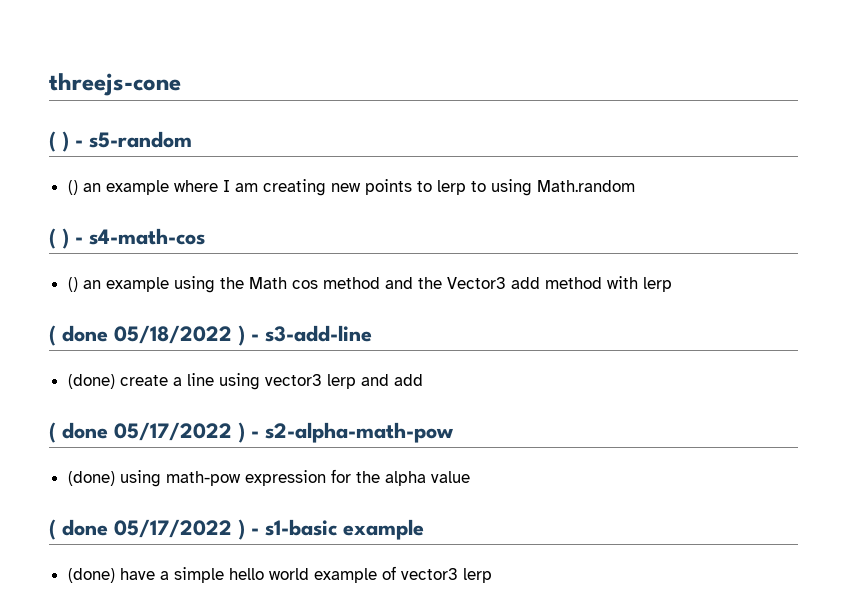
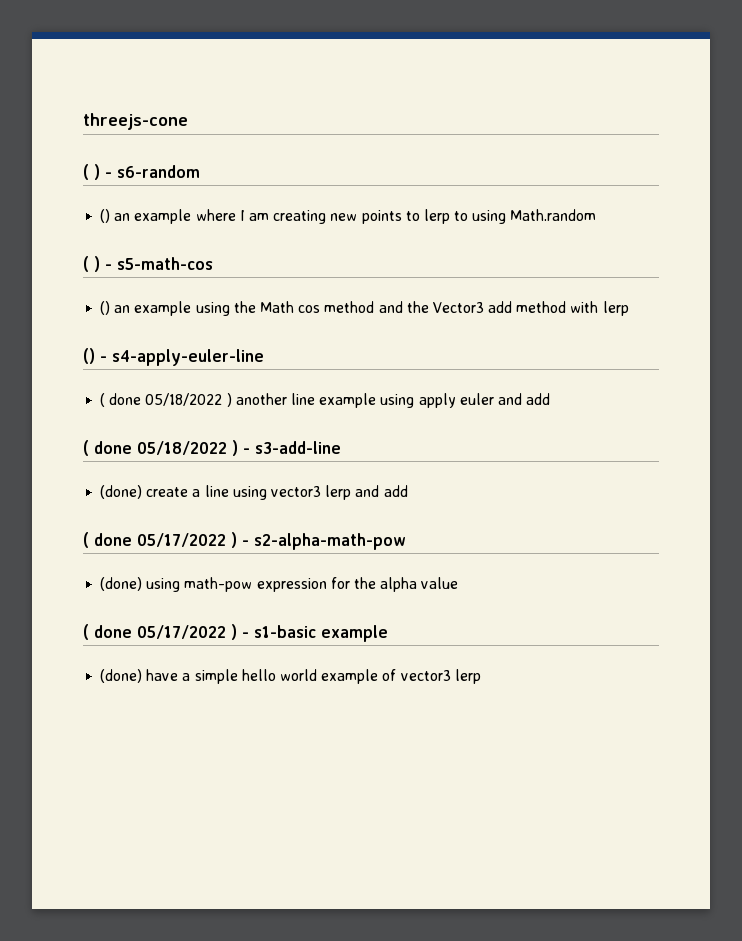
- ( ) - s5-random
+ ( ) - s6-random
- ( ) - s4-math-cos
+ ( ) - s5-math-cos
+ () - s4-apply-euler-line
+ ( done 05/18/2022 ) another line example using apply euler and add

